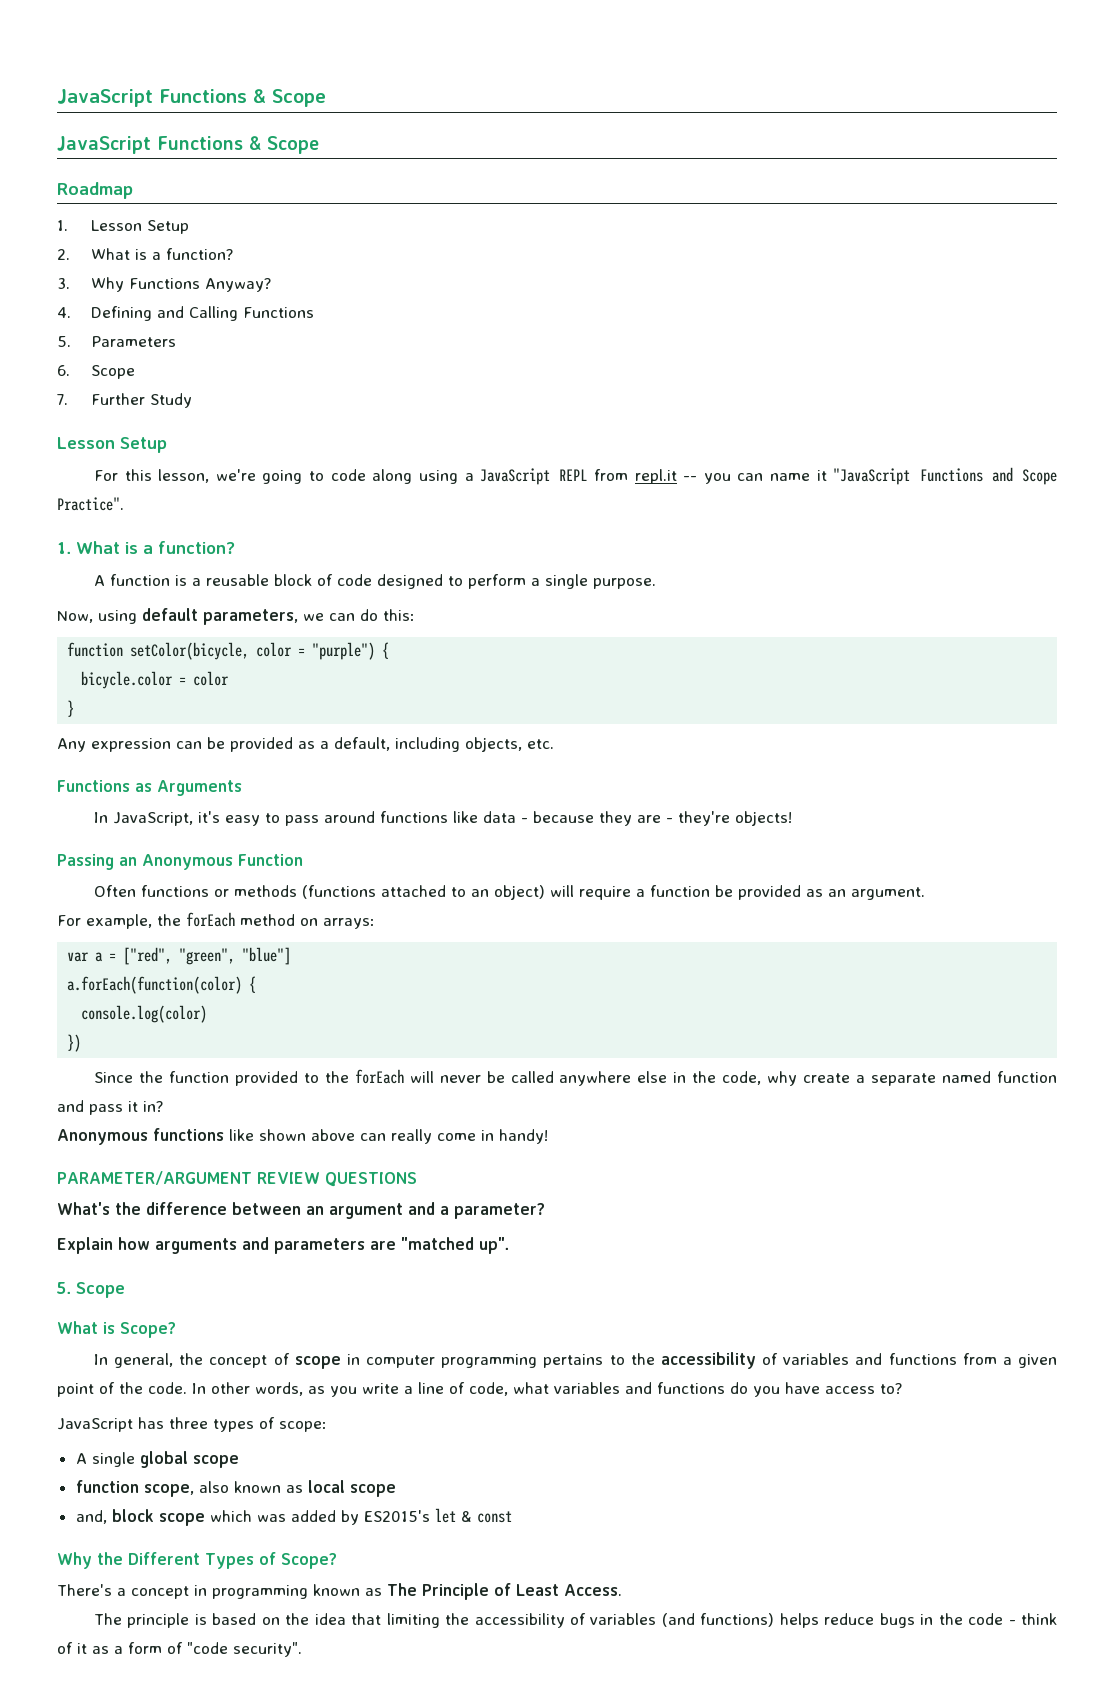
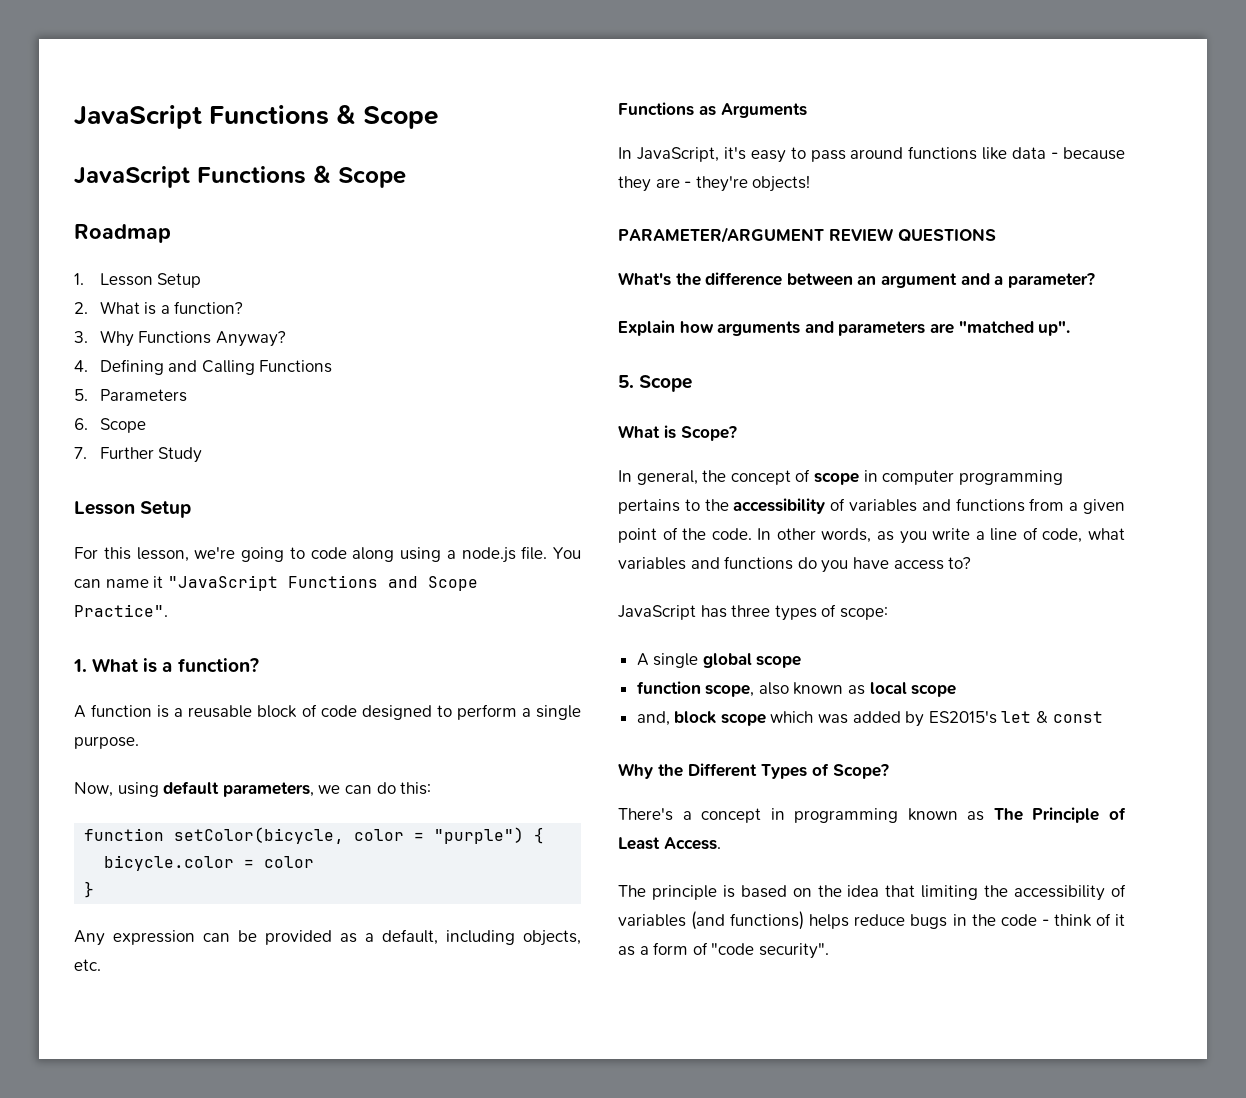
- For this lesson, we're going to code along using a JavaScript REPL from repl.it -- you can name it "JavaScript Functions and Scope Practice".
+ For this lesson, we're going to code along using a node.js file. You can name it "JavaScript Functions and Scope Practice".
- Passing an Anonymous Function
- Often functions or methods (functions attached to an object) will require a function be provided as an argument.
- For example, the forEach method on arrays:
- var a = ["red", "green", "blue"]
- a.forEach(function(color) {
- console.log(color)
- })
- Since the function provided to the forEach will never be called anywhere else in the code, why create a separate named function and pass it in?
- Anonymous functions like shown above can really come in handy!

